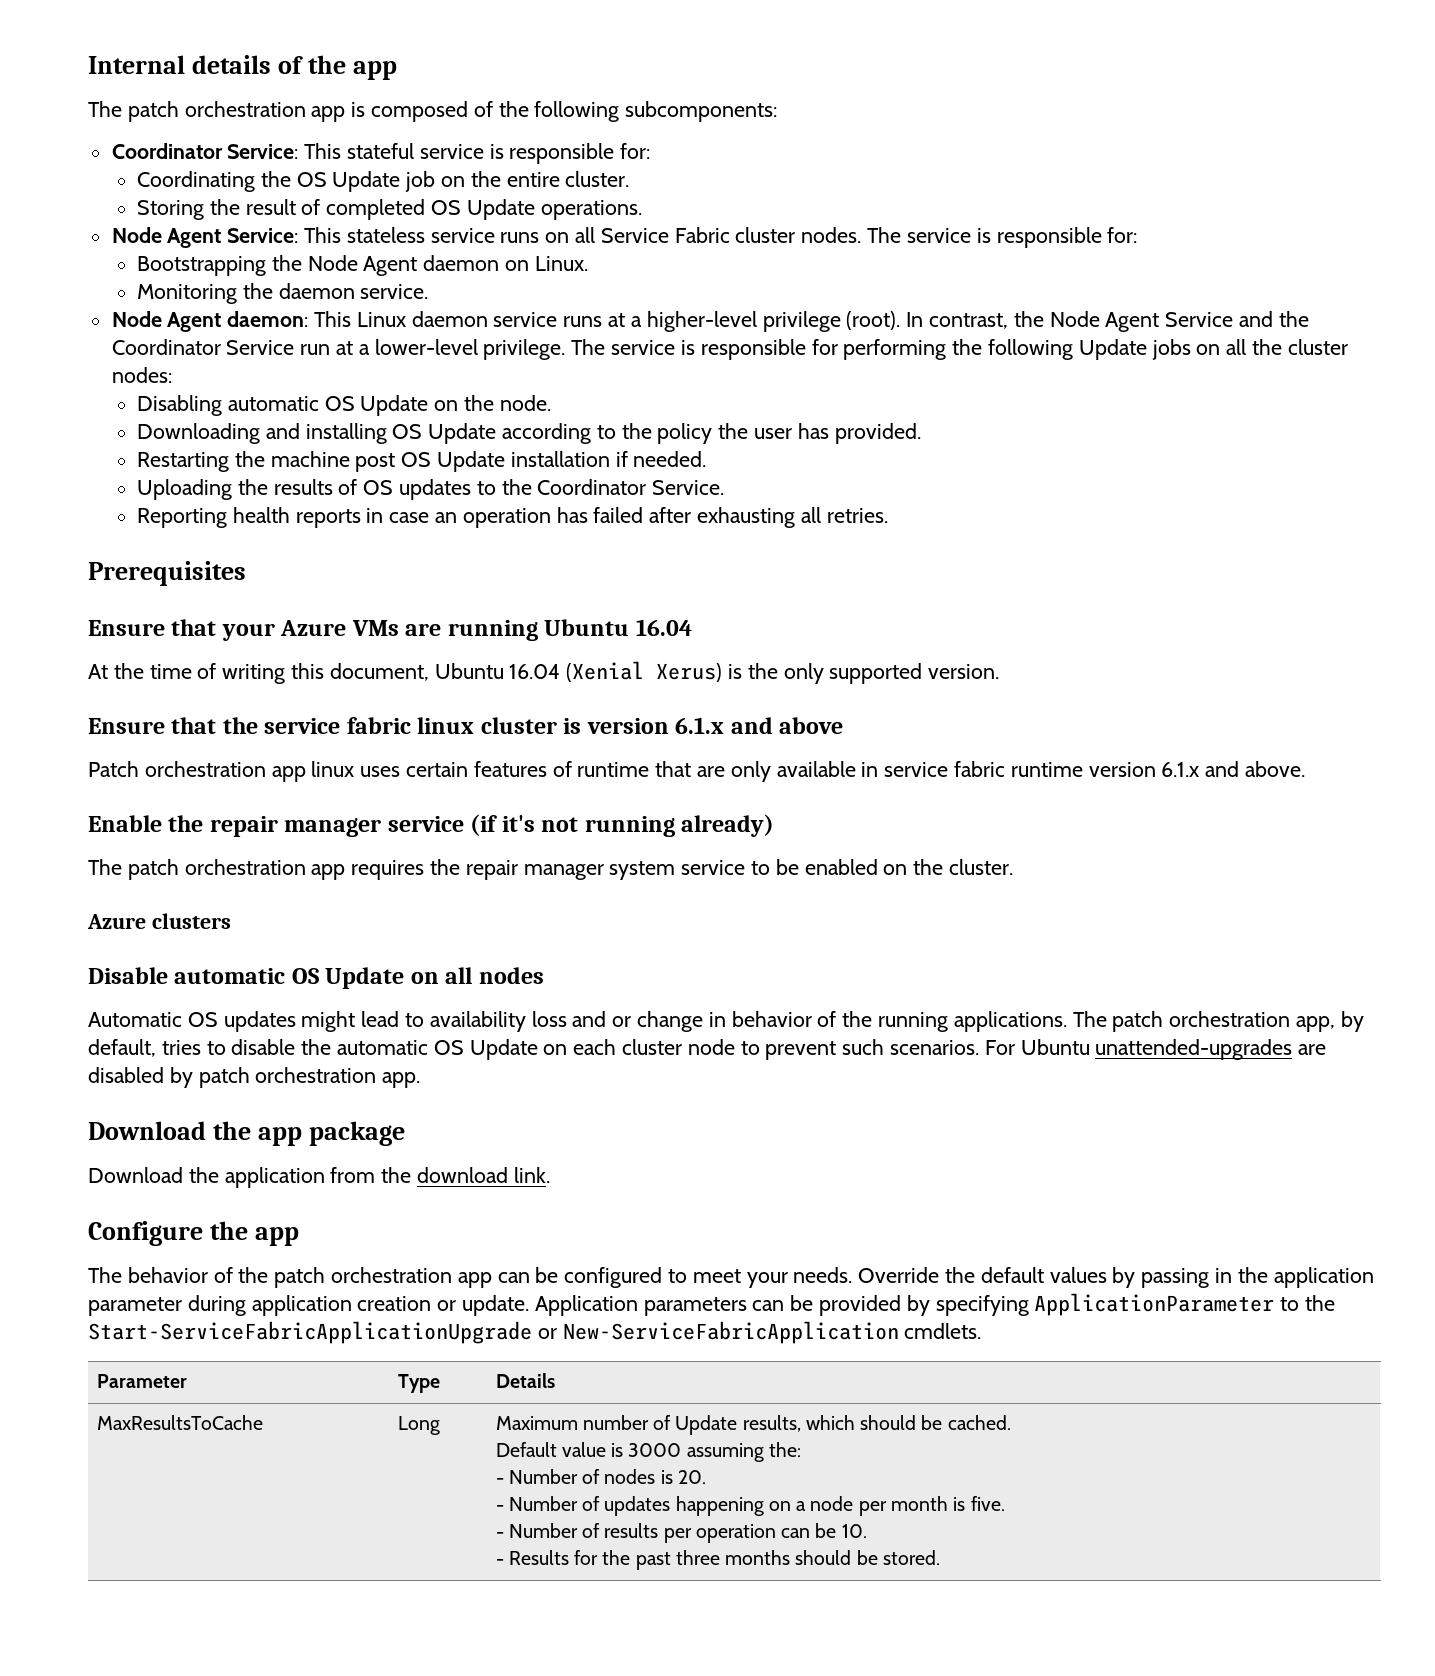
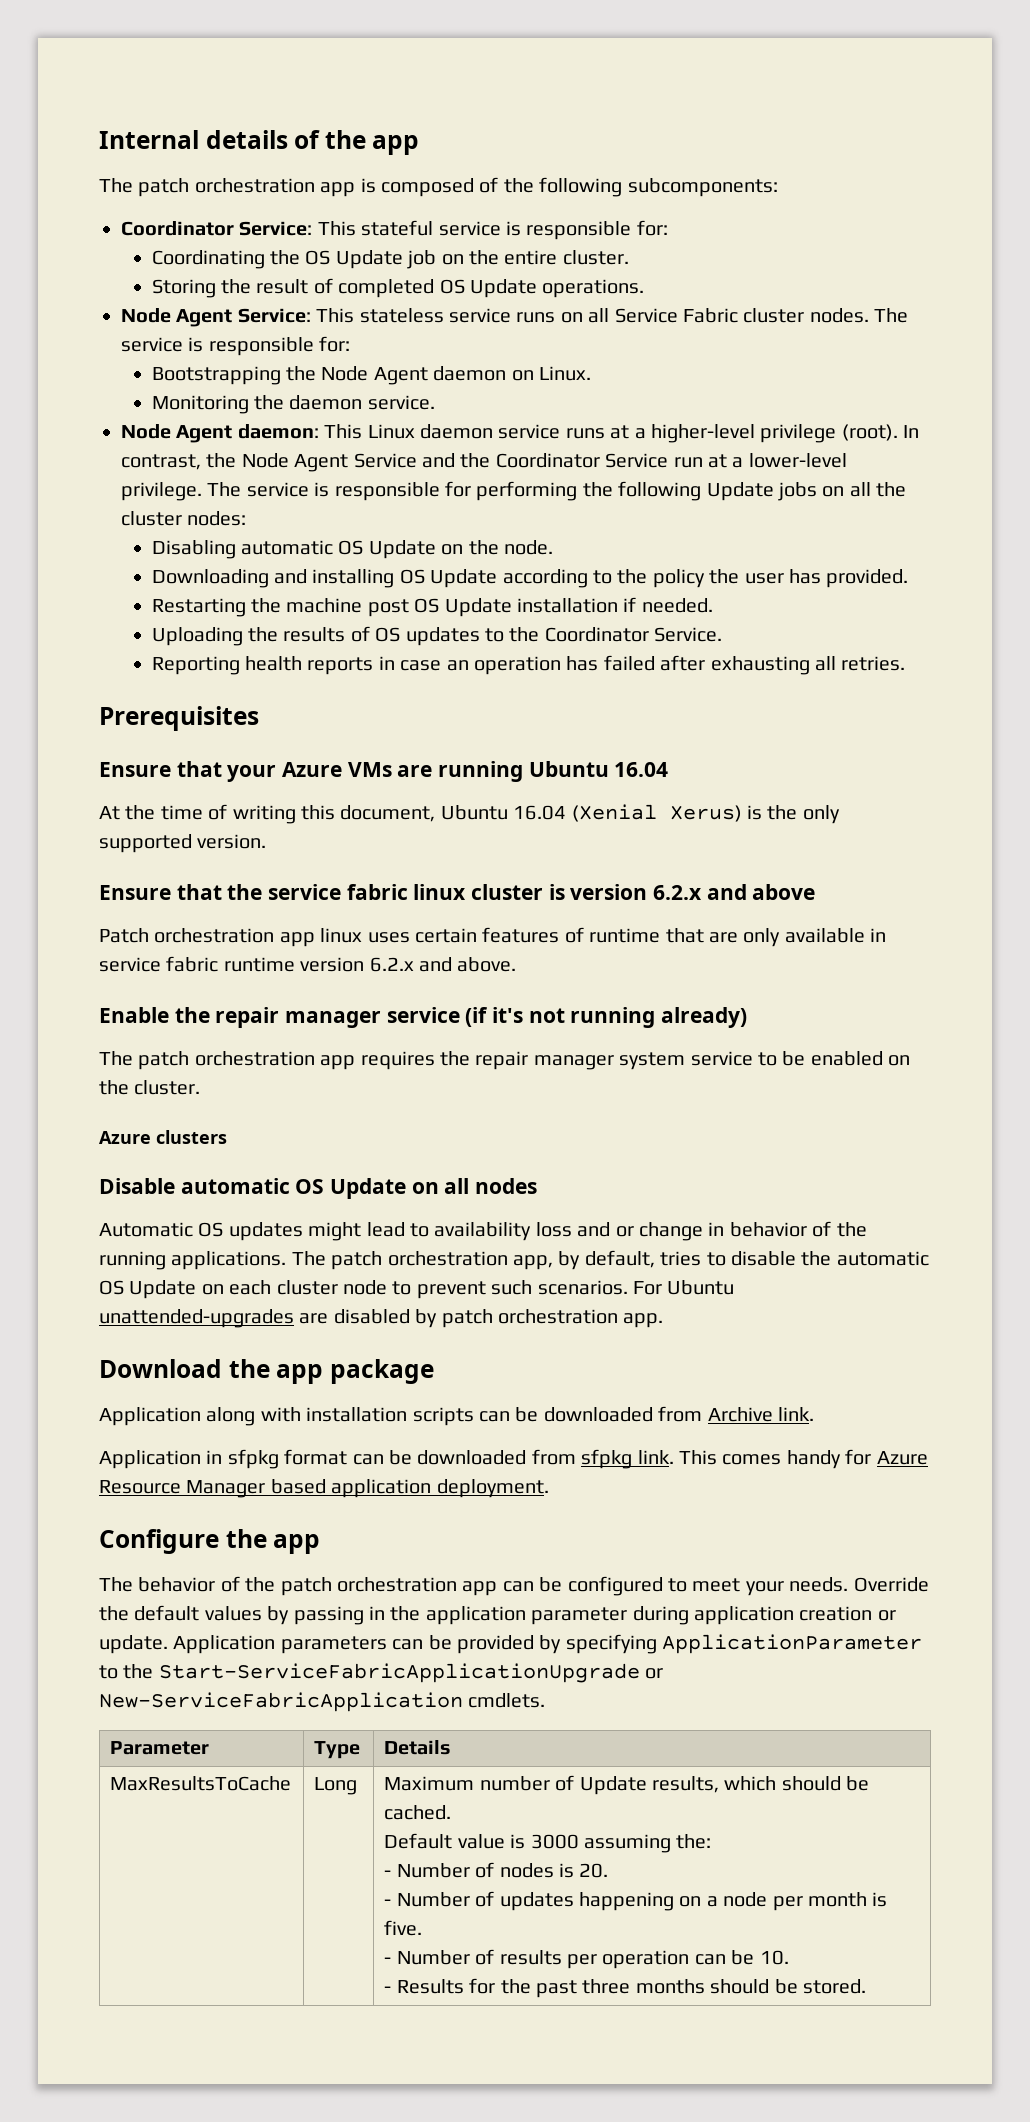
- Ensure that the service fabric linux cluster is version 6.1.x and above
+ Ensure that the service fabric linux cluster is version 6.2.x and above
- Patch orchestration app linux uses certain features of runtime that are only available in service fabric runtime version 6.1.x and above.
+ Patch orchestration app linux uses certain features of runtime that are only available in service fabric runtime version 6.2.x and above.
- Download the application from the download link.
+ Application along with installation scripts can be downloaded from Archive link.
+ Application in sfpkg format can be downloaded from sfpkg link. This comes handy for Azure Resource Manager based application deployment.

